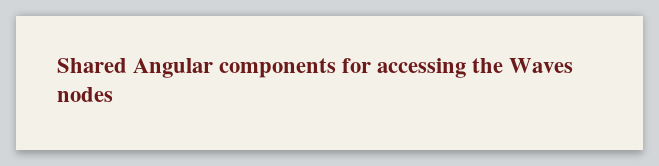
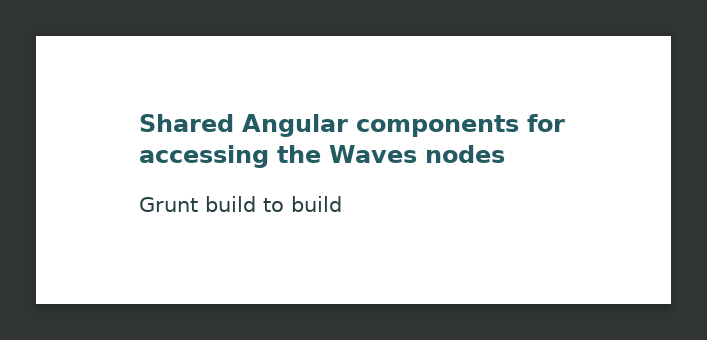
+ Grunt build to build

